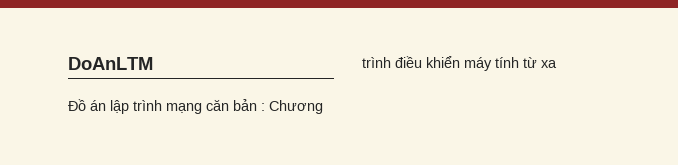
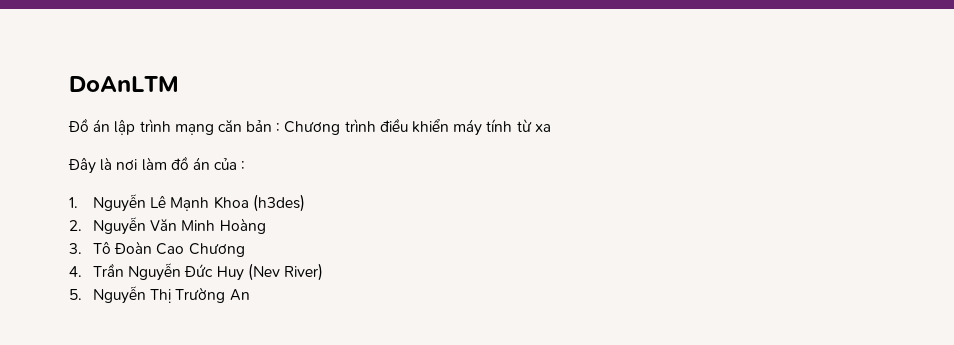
+ Đây là nơi làm đồ án của :
+ 1. Nguyễn Lê Mạnh Khoa (h3des)
+ 2. Nguyễn Văn Minh Hoàng
+ 3. Tô Đoàn Cao Chương
+ 4. Trần Nguyễn Đức Huy (Nev River)
+ 5. Nguyễn Thị Trường An

